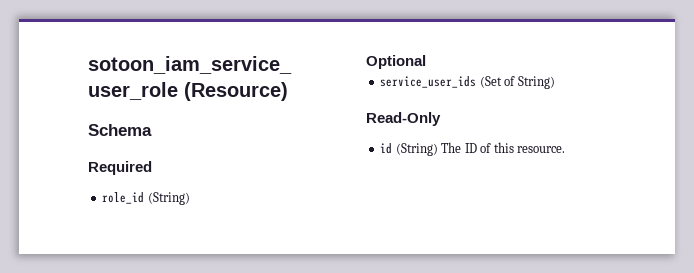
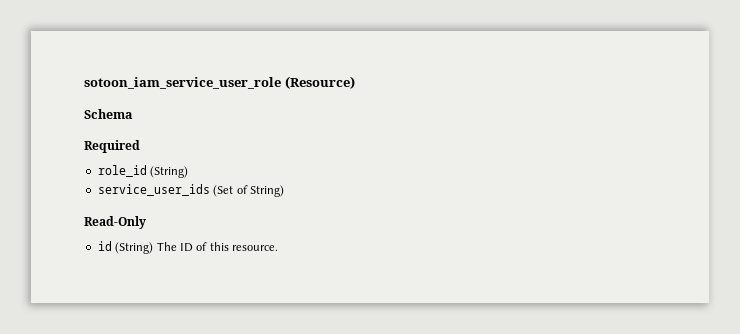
- Optional

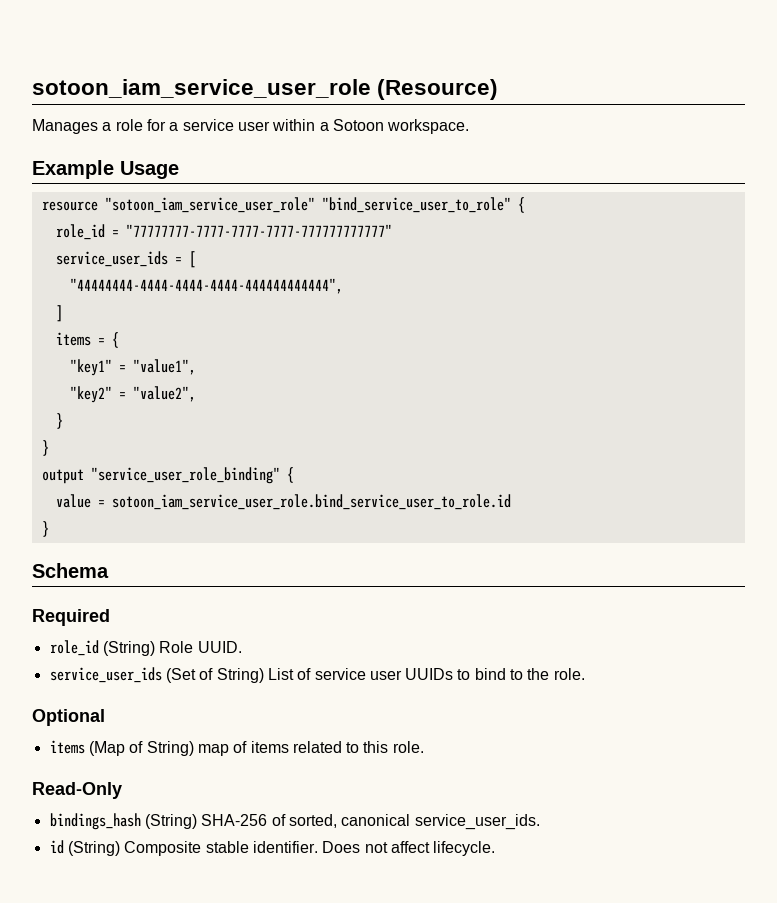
+ Manages a role for a service user within a Sotoon workspace.
+ Example Usage
+ resource "sotoon_iam_service_user_role" "bind_service_user_to_role" {
+ role_id = "77777777-7777-7777-7777-777777777777"
+ service_user_ids = [
+ "44444444-4444-4444-4444-444444444444",
+ ]
+ items = {
+ "key1" = "value1",
+ "key2" = "value2",
+ }
+ }
+ output "service_user_role_binding" {
+ value = sotoon_iam_service_user_role.bind_service_user_to_role.id
+ }
- role_id (String)
+ role_id (String) Role UUID.
- service_user_ids (Set of String)
+ service_user_ids (Set of String) List of service user UUIDs to bind to the role.
+ Optional
+ items (Map of String) map of items related to this role.
  Read-Only
- id (String) The ID of this resource.
+ bindings_hash (String) SHA-256 of sorted, canonical service_user_ids.
+ id (String) Composite stable identifier. Does not affect lifecycle.

